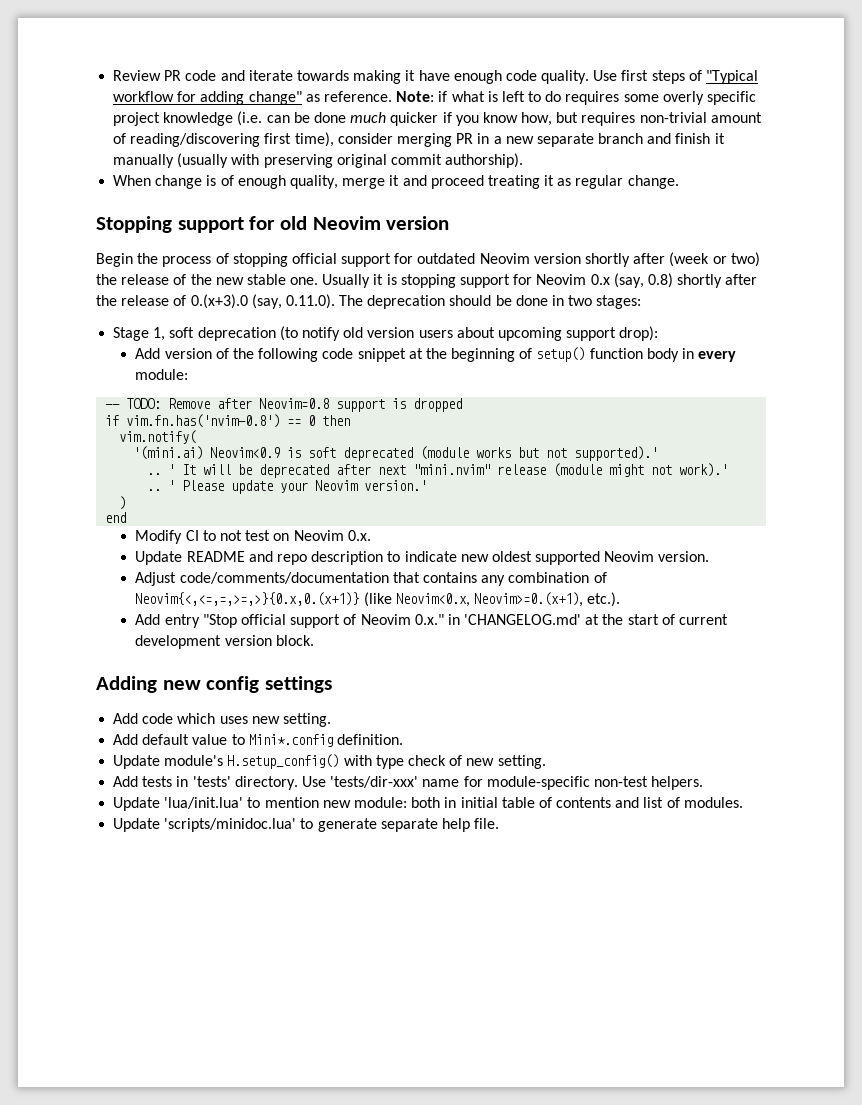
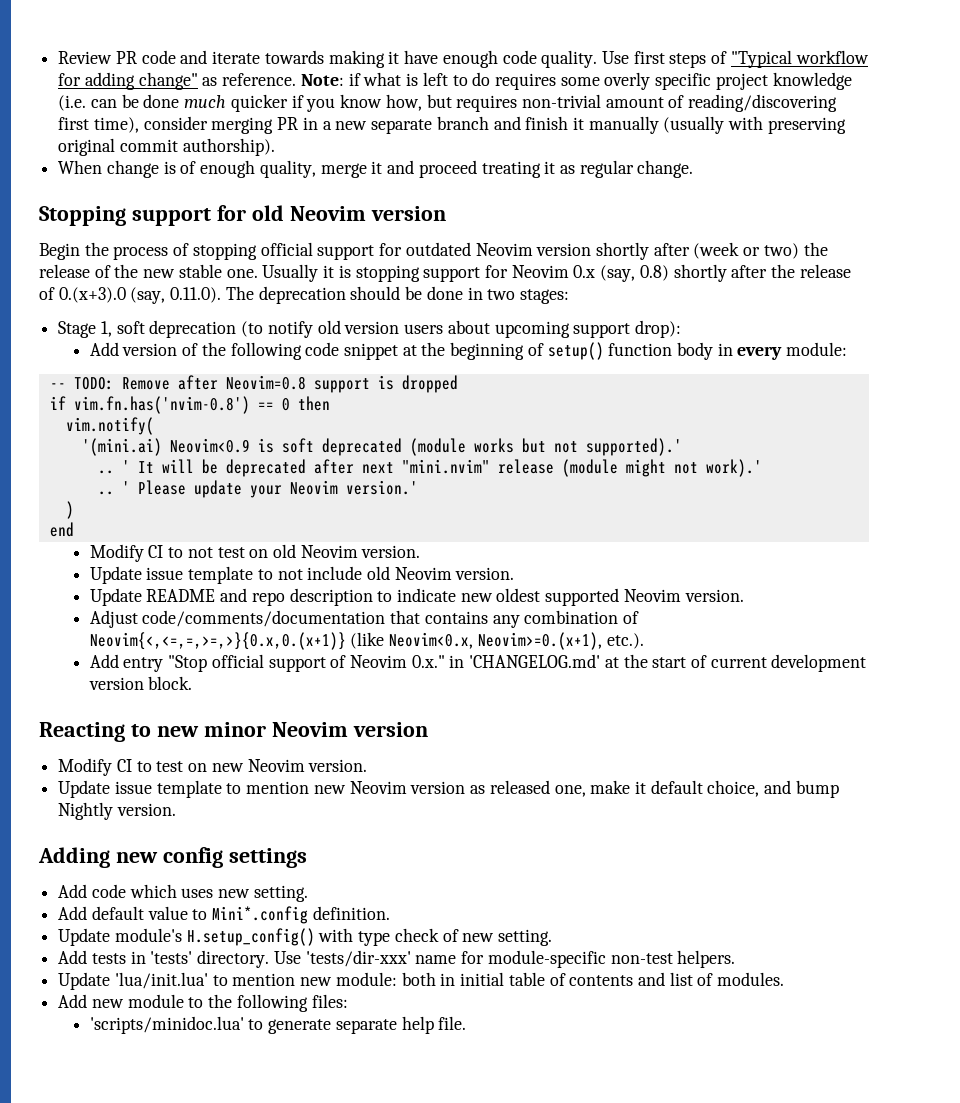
- Modify CI to not test on Neovim 0.x.
+ Modify CI to not test on old Neovim version.
+ Update issue template to not include old Neovim version.
+ Reacting to new minor Neovim version
+ Modify CI to test on new Neovim version.
+ Update issue template to mention new Neovim version as released one, make it default choice, and bump Nightly version.
- Update 'scripts/minidoc.lua' to generate separate help file.
+ Add new module to the following files:
+ 'scripts/minidoc.lua' to generate separate help file.

